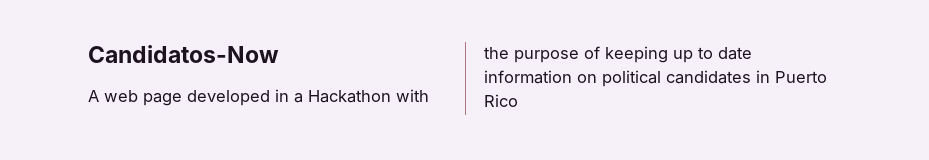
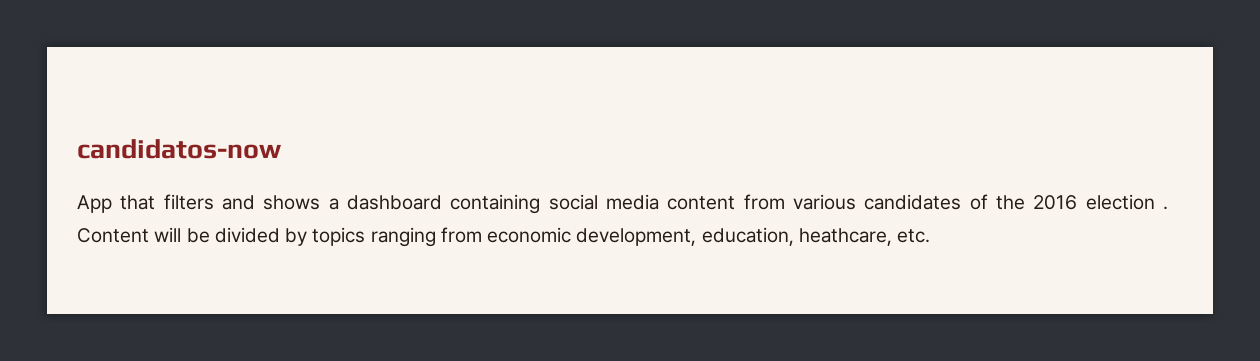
- Candidatos-Now
- A web page developed in a Hackathon with the purpose of keeping up to date information on political candidates in Puerto Rico
+ candidatos-now
+ App that filters and shows a dashboard containing social media content from various candidates of the 2016 election . Content will be divided by topics ranging from economic development, education, heathcare, etc.

